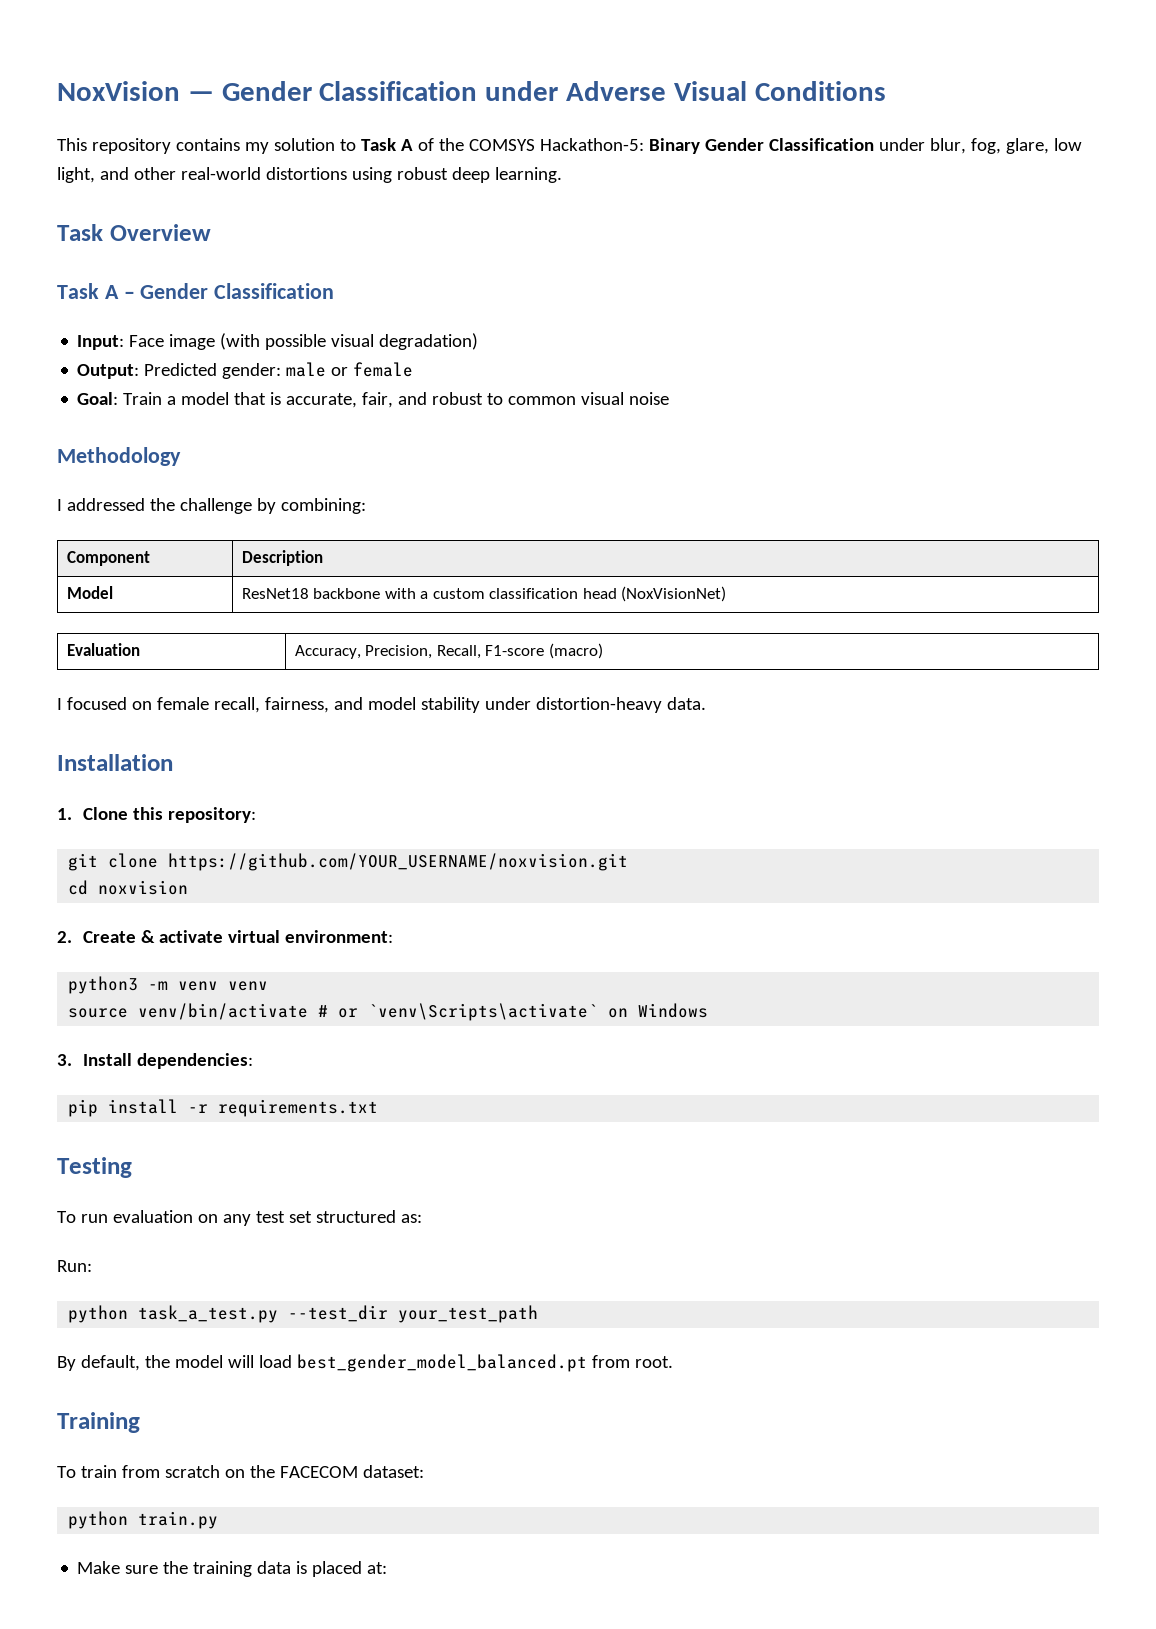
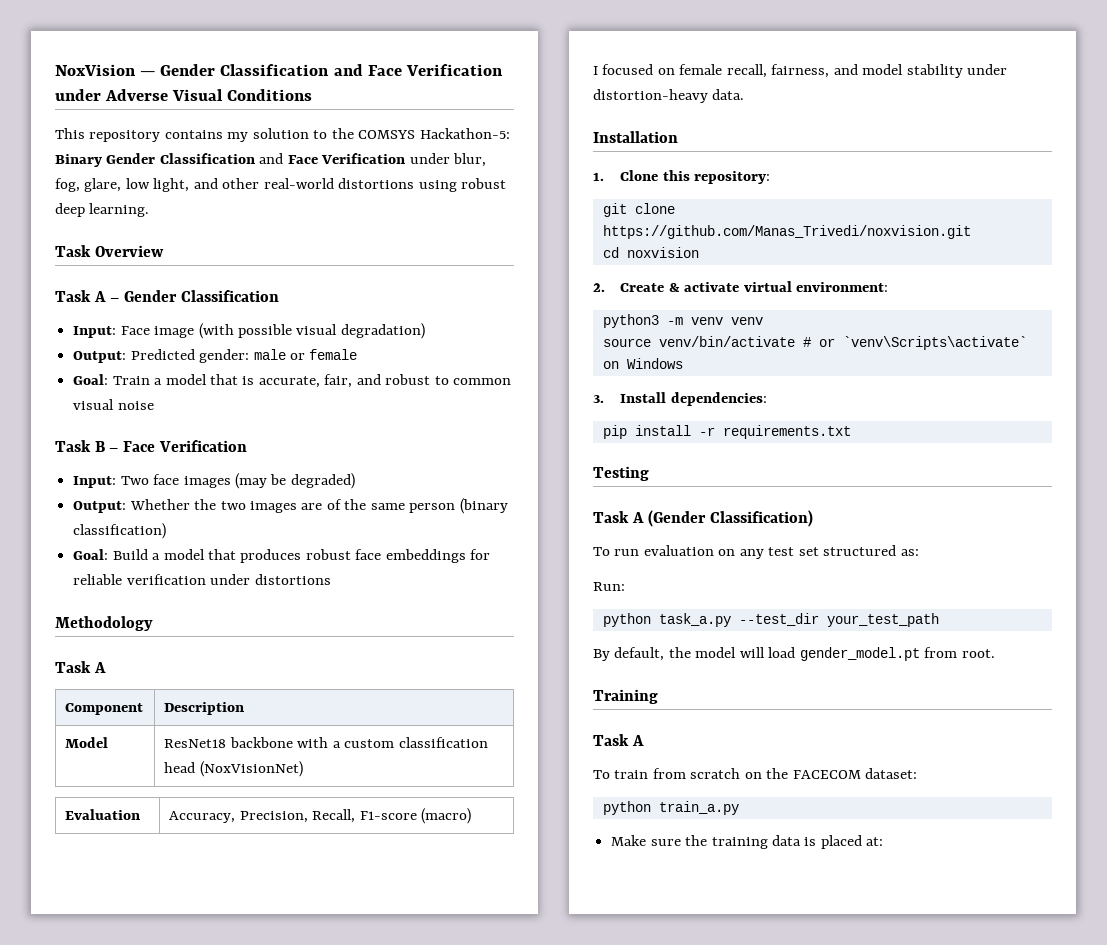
- NoxVision — Gender Classification under Adverse Visual Conditions
+ NoxVision — Gender Classification and Face Verification under Adverse Visual Conditions
- This repository contains my solution to Task A of the COMSYS Hackathon-5: Binary Gender Classification under blur, fog, glare, low light, and other real-world distortions using robust deep learning.
+ This repository contains my solution to the COMSYS Hackathon-5: Binary Gender Classification and Face Verification under blur, fog, glare, low light, and other real-world distortions using robust deep learning.
+ Task B – Face Verification
+ Input: Two face images (may be degraded)
+ Output: Whether the two images are of the same person (binary classification)
+ Goal: Build a model that produces robust face embeddings for reliable verification under distortions
  Methodology
- I addressed the challenge by combining:
+ Task A
- git clone https://github.com/YOUR_USERNAME/noxvision.git
+ git clone https://github.com/Manas_Trivedi/noxvision.git
+ Task A (Gender Classification)
- python task_a_test.py --test_dir your_test_path
+ python task_a.py --test_dir your_test_path
- By default, the model will load best_gender_model_balanced.pt from root.
+ By default, the model will load gender_model.pt from root.
  Training
+ Task A
- python train.py
+ python train_a.py

